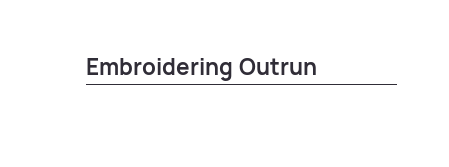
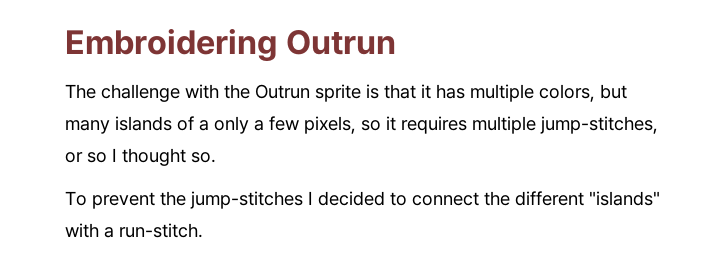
+ The challenge with the Outrun sprite is that it has multiple colors, but many islands of a only a few pixels, so it requires multiple jump-stitches, or so I thought so.
+ To prevent the jump-stitches I decided to connect the different "islands" with a run-stitch.

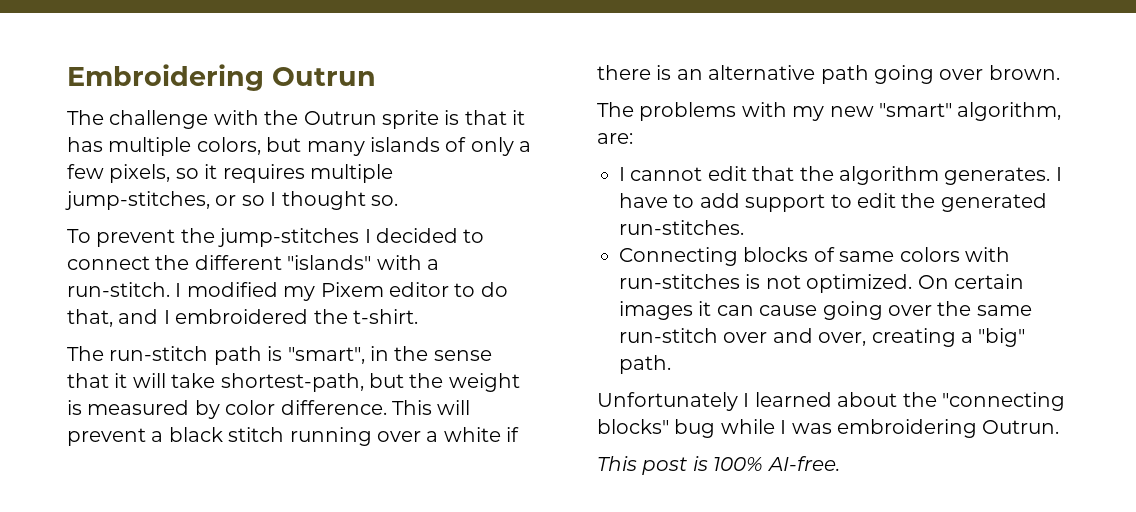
- The challenge with the Outrun sprite is that it has multiple colors, but many islands of a only a few pixels, so it requires multiple jump-stitches, or so I thought so.
+ The challenge with the Outrun sprite is that it has multiple colors, but many islands of only a few pixels, so it requires multiple jump-stitches, or so I thought so.
+ I modified my Pixem editor to do that, and I embroidered the t-shirt.
+ The run-stitch path is "smart", in the sense that it will take shortest-path, but the weight is measured by color difference. This will prevent a black stitch running over a white if there is an alternative path going over brown.
+ The problems with my new "smart" algorithm, are:
+ I cannot edit that the algorithm generates. I have to add support to edit the generated run-stitches.
+ Connecting blocks of same colors with run-stitches is not optimized. On certain images it can cause going over the same run-stitch over and over, creating a "big" path.
+ Unfortunately I learned about the "connecting blocks" bug while I was embroidering Outrun.
+ This post is 100% AI-free.

